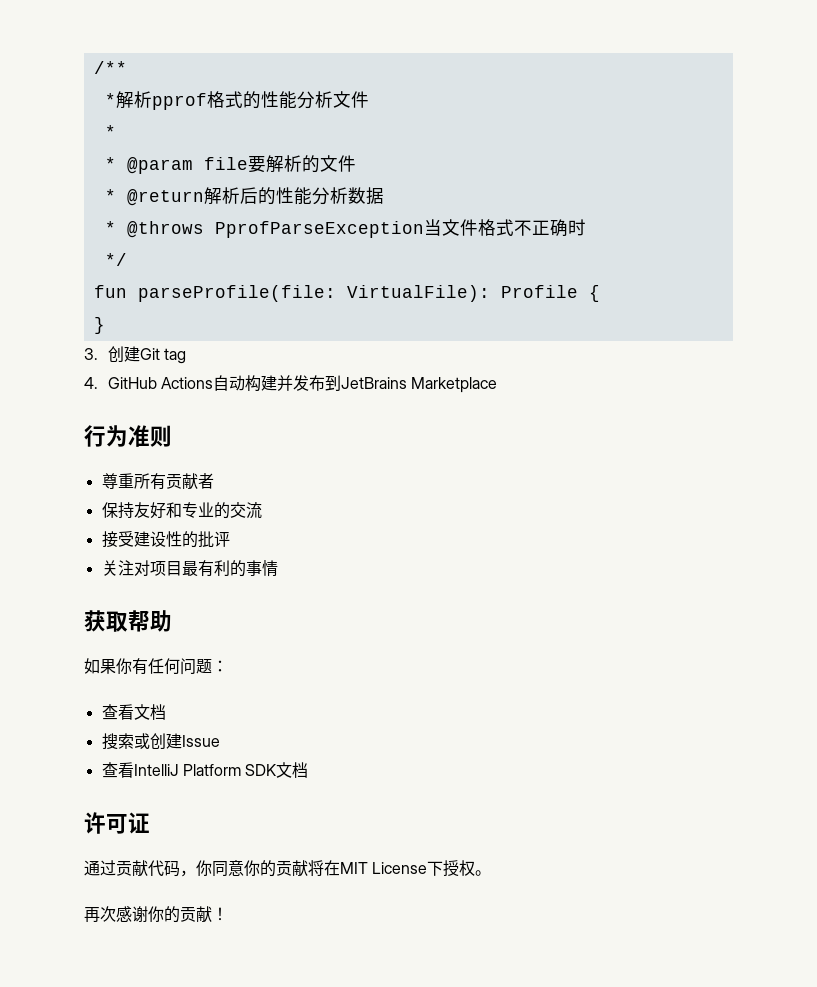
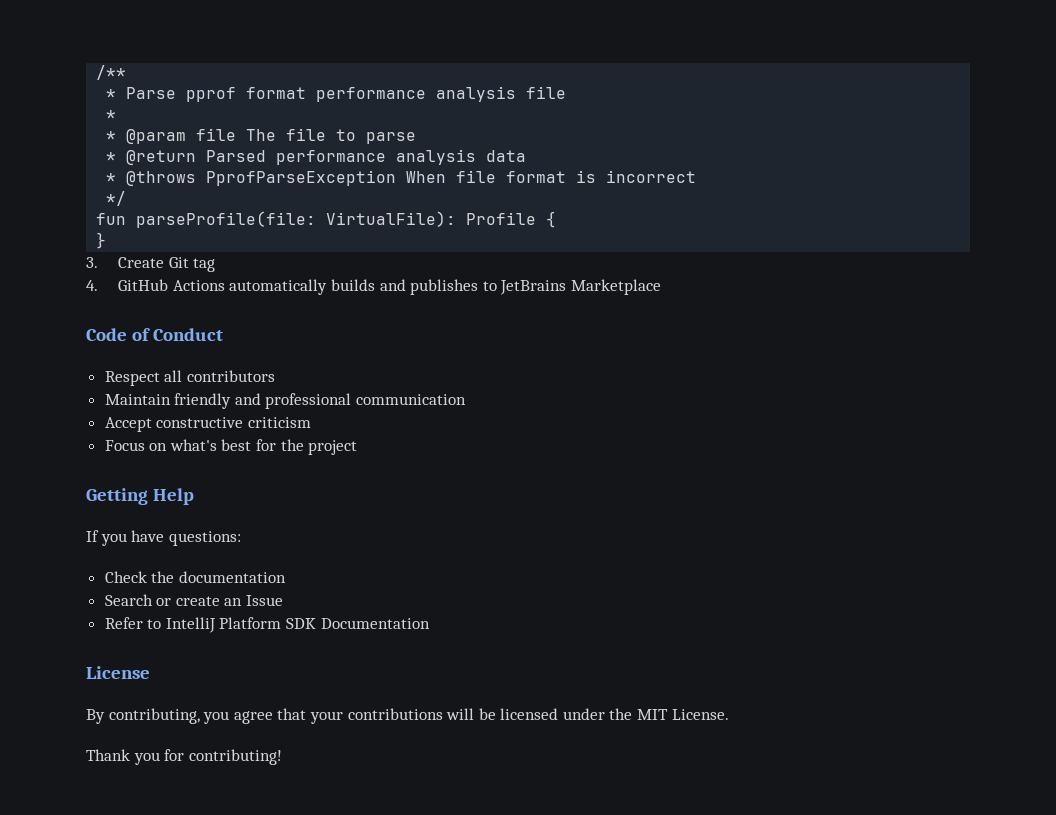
- *解析pprof格式的性能分析文件
+ * Parse pprof format performance analysis file
  *
- * @param file要解析的文件
- * @return解析后的性能分析数据
- * @throws PprofParseException当文件格式不正确时
+ * @param file The file to parse
+ * @return Parsed performance analysis data
+ * @throws PprofParseException When file format is incorrect
- 3.创建Git tag
+ 3. Create Git tag
- 4. GitHub Actions自动构建并发布到JetBrains Marketplace
- 行为准则
- 尊重所有贡献者
- 保持友好和专业的交流
- 接受建设性的批评
- 关注对项目最有利的事情
- 获取帮助
- 如果你有任何问题：
- 查看文档
- 搜索或创建Issue
+ 4. GitHub Actions automatically builds and publishes to JetBrains Marketplace
+ Code of Conduct
+ Respect all contributors
+ Maintain friendly and professional communication
+ Accept constructive criticism
+ Focus on what's best for the project
+ Getting Help
+ If you have questions:
+ Check the documentation
+ Search or create an Issue
- 查看IntelliJ Platform SDK文档
- 许可证
- 通过贡献代码，你同意你的贡献将在MIT License下授权。
- 再次感谢你的贡献！
+ Refer to IntelliJ Platform SDK Documentation
+ License
+ By contributing, you agree that your contributions will be licensed under the MIT License.
+ Thank you for contributing!

